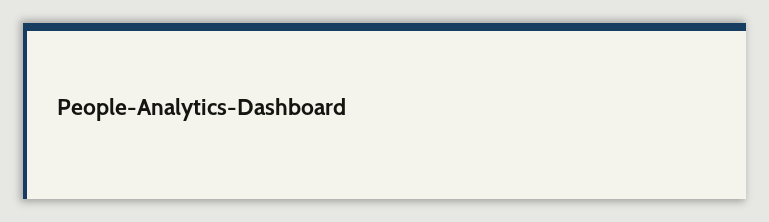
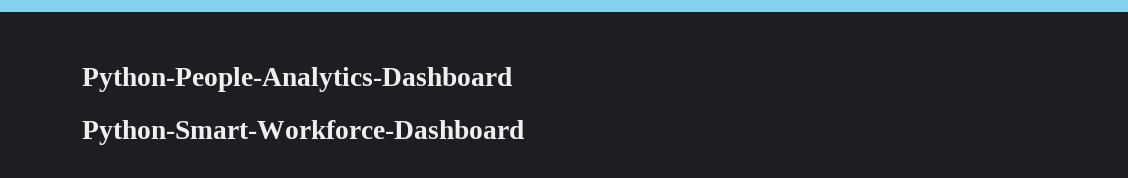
- People-Analytics-Dashboard
+ Python-People-Analytics-Dashboard
+ Python-Smart-Workforce-Dashboard

